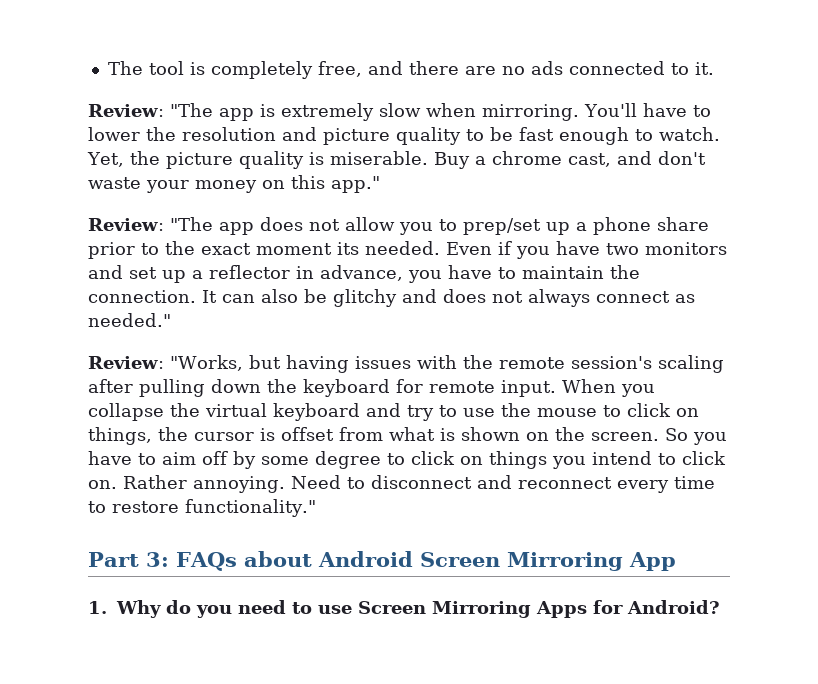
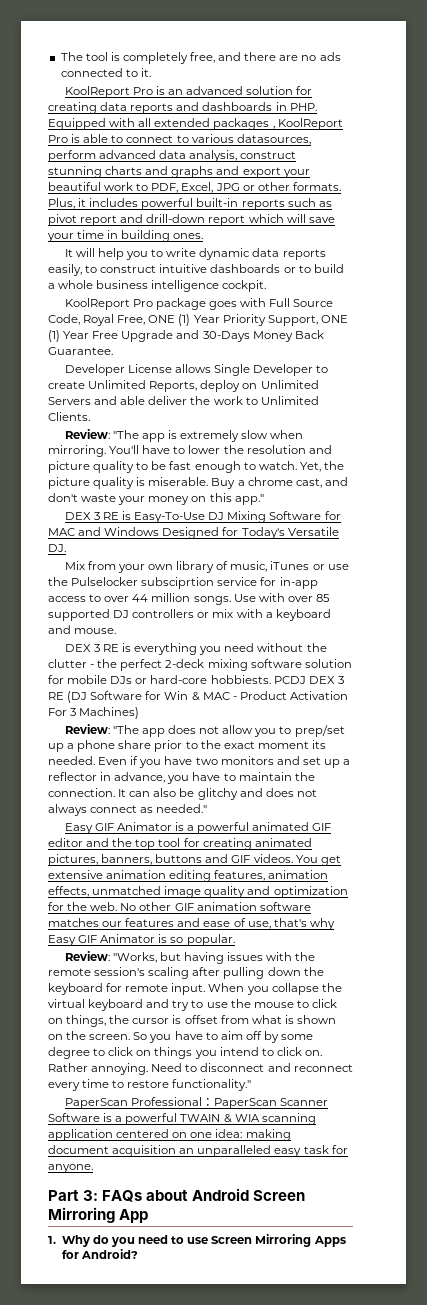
+ KoolReport Pro is an advanced solution for creating data reports and dashboards in PHP. Equipped with all extended packages , KoolReport Pro is able to connect to various datasources, perform advanced data analysis, construct stunning charts and graphs and export your beautiful work to PDF, Excel, JPG or other formats. Plus, it includes powerful built-in reports such as pivot report and drill-down report which will save your time in building ones.
+ It will help you to write dynamic data reports easily, to construct intuitive dashboards or to build a whole business intelligence cockpit.
+ KoolReport Pro package goes with Full Source Code, Royal Free, ONE (1) Year Priority Support, ONE (1) Year Free Upgrade and 30-Days Money Back Guarantee.
+ Developer License allows Single Developer to create Unlimited Reports, deploy on Unlimited Servers and able deliver the work to Unlimited Clients.
+ DEX 3 RE is Easy-To-Use DJ Mixing Software for MAC and Windows Designed for Today's Versatile DJ.
+ Mix from your own library of music, iTunes or use the Pulselocker subsciprtion service for in-app access to over 44 million songs. Use with over 85 supported DJ controllers or mix with a keyboard and mouse.
+ DEX 3 RE is everything you need without the clutter - the perfect 2-deck mixing software solution for mobile DJs or hard-core hobbiests. PCDJ DEX 3 RE (DJ Software for Win & MAC - Product Activation For 3 Machines)
+ Easy GIF Animator is a powerful animated GIF editor and the top tool for creating animated pictures, banners, buttons and GIF videos. You get extensive animation editing features, animation effects, unmatched image quality and optimization for the web. No other GIF animation software matches our features and ease of use, that's why Easy GIF Animator is so popular.
+ PaperScan Professional：PaperScan Scanner Software is a powerful TWAIN & WIA scanning application centered on one idea: making document acquisition an unparalleled easy task for anyone.

